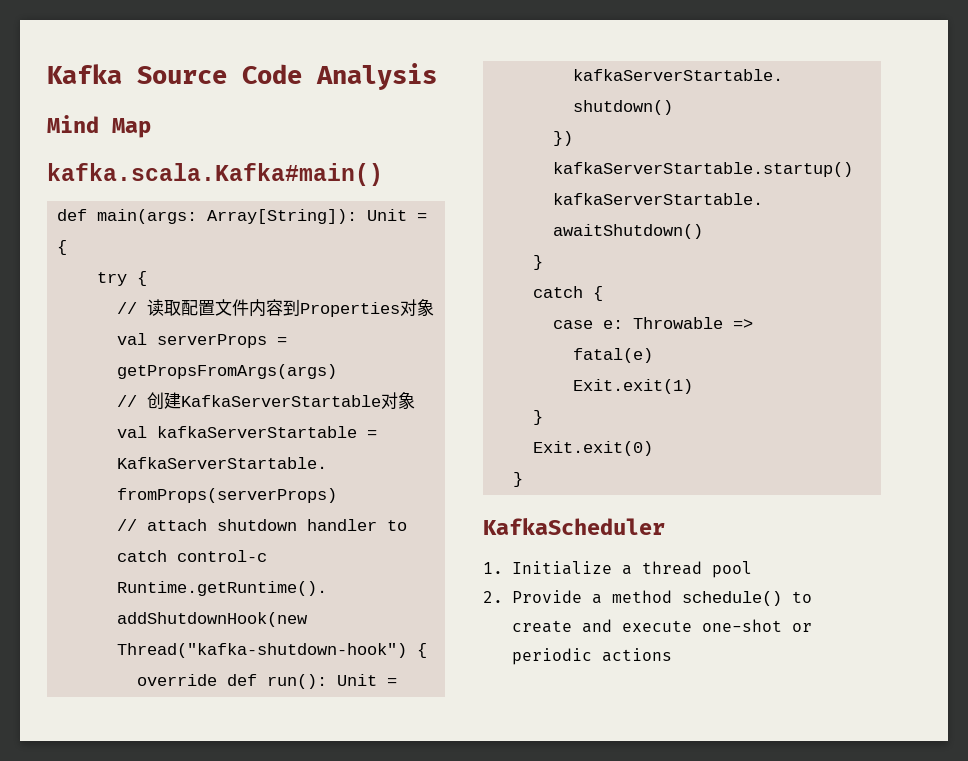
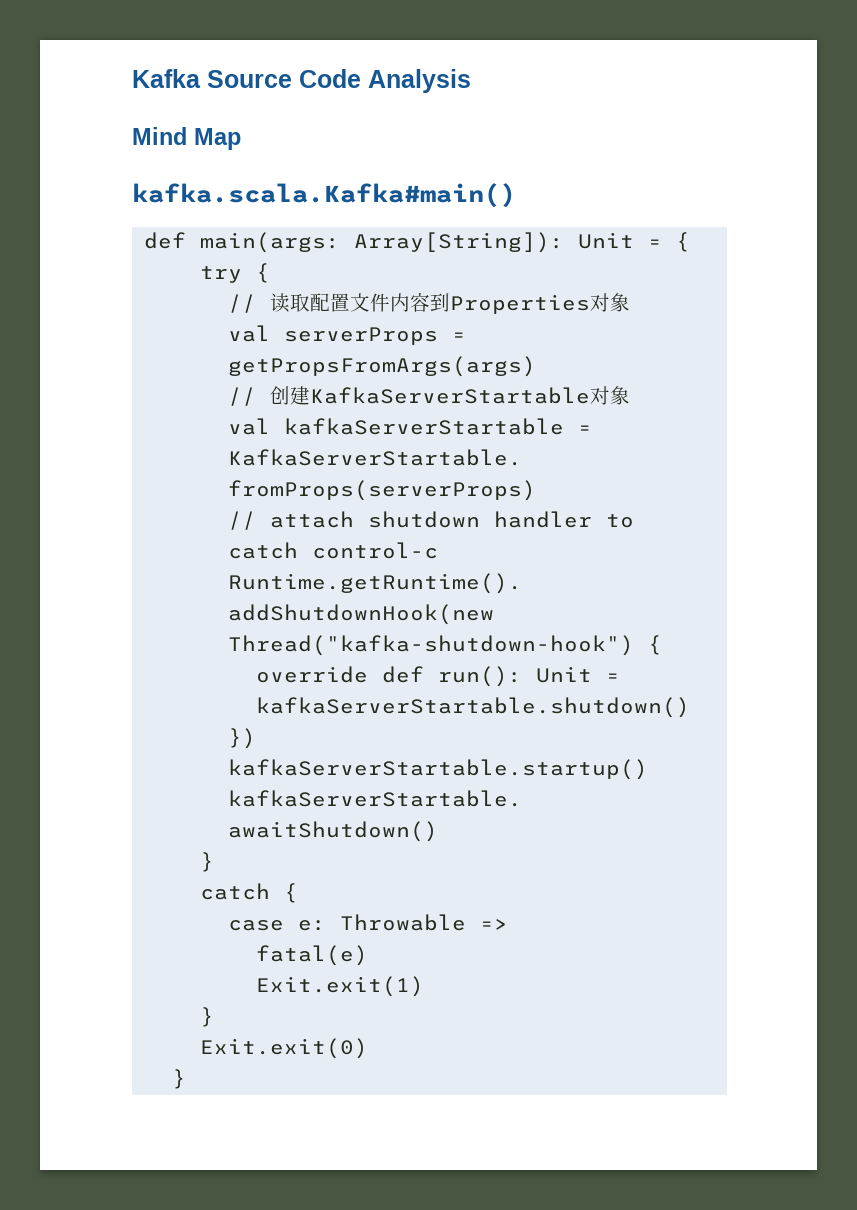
- KafkaScheduler
- 1. Initialize a thread pool
- 2. Provide a method schedule() to create and execute one-shot or periodic actions

